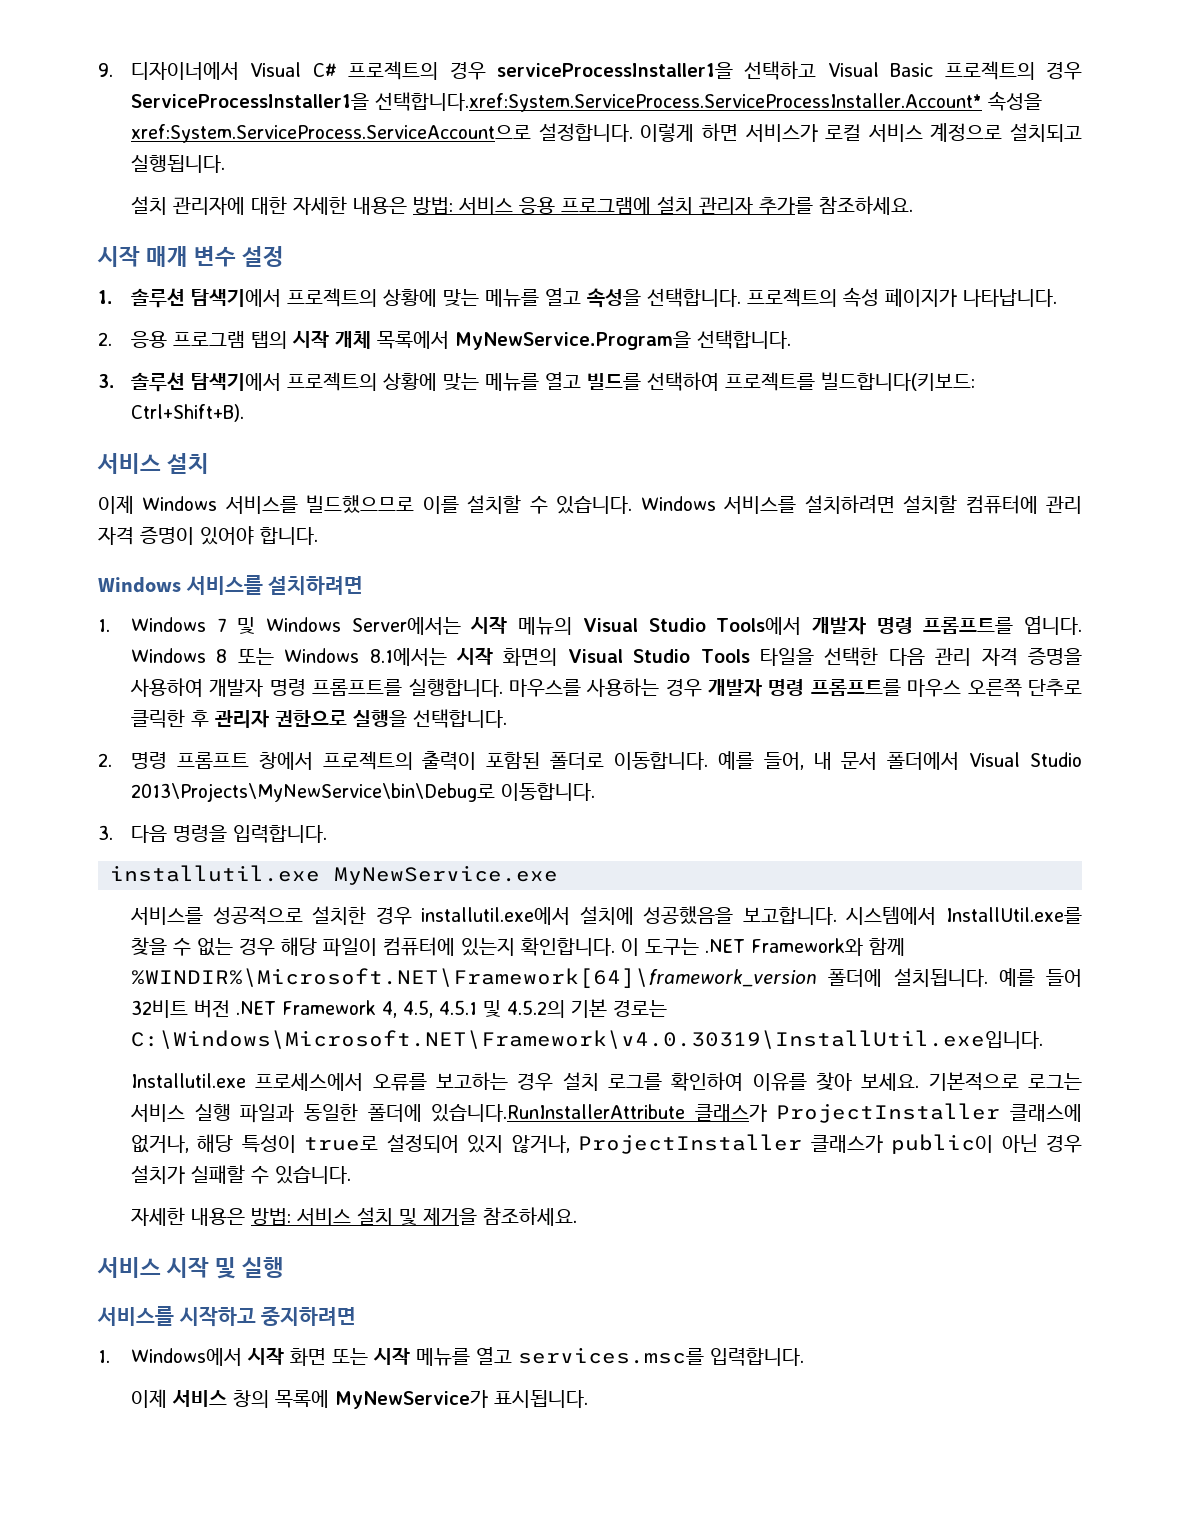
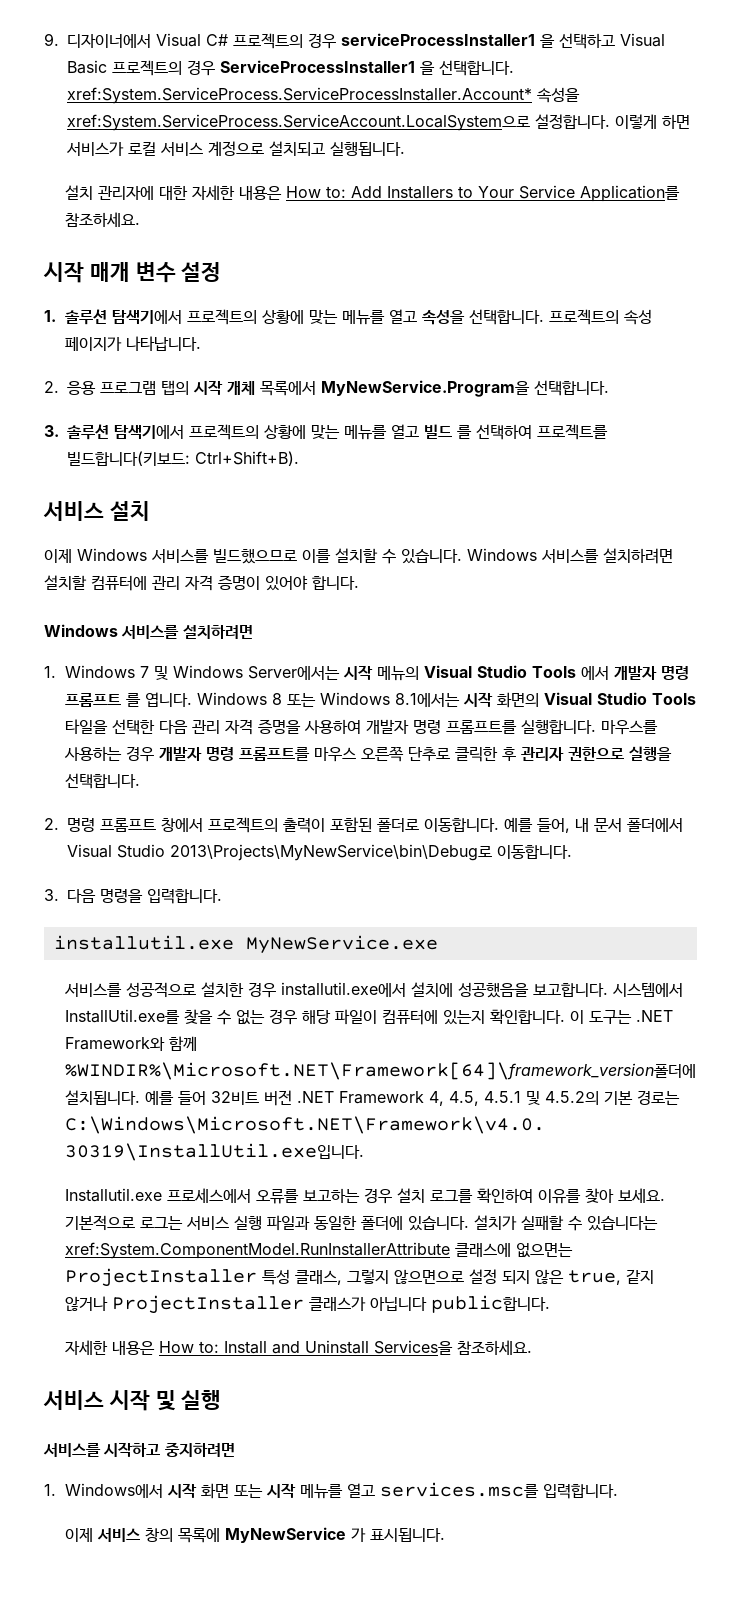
- 9. 디자이너에서 Visual C# 프로젝트의 경우 serviceProcessInstaller1을 선택하고 Visual Basic 프로젝트의 경우 ServiceProcessInstaller1을 선택합니다.xref:System.ServiceProcess.ServiceProcessInstaller.Account* 속성을 xref:System.ServiceProcess.ServiceAccount으로 설정합니다.
+ 9. 디자이너에서 Visual C# 프로젝트의 경우 serviceProcessInstaller1 을 선택하고 Visual Basic 프로젝트의 경우 ServiceProcessInstaller1 을 선택합니다. xref:System.ServiceProcess.ServiceProcessInstaller.Account* 속성을 xref:System.ServiceProcess.ServiceAccount.LocalSystem으로 설정합니다.
- 설치 관리자에 대한 자세한 내용은 방법: 서비스 응용 프로그램에 설치 관리자 추가를 참조하세요.
+ 설치 관리자에 대한 자세한 내용은 How to: Add Installers to Your Service Application를 참조하세요.
- 3. 솔루션 탐색기에서 프로젝트의 상황에 맞는 메뉴를 열고 빌드를 선택하여 프로젝트를 빌드합니다(키보드: Ctrl+Shift+B).
+ 3. 솔루션 탐색기에서 프로젝트의 상황에 맞는 메뉴를 열고 빌드 를 선택하여 프로젝트를 빌드합니다(키보드: Ctrl+Shift+B).
- 1. Windows 7 및 Windows Server에서는 시작 메뉴의 Visual Studio Tools에서 개발자 명령 프롬프트를 엽니다.
+ 1. Windows 7 및 Windows Server에서는 시작 메뉴의 Visual Studio Tools 에서 개발자 명령 프롬프트 를 엽니다.
- 이 도구는 .NET Framework와 함께 %WINDIR%\Microsoft.NET\Framework[64]\framework_version 폴더에 설치됩니다.
+ 이 도구는 .NET Framework와 함께 %WINDIR%\Microsoft.NET\Framework[64]\framework_version폴더에 설치됩니다.
- 기본적으로 로그는 서비스 실행 파일과 동일한 폴더에 있습니다.RunInstallerAttribute 클래스가 ProjectInstaller 클래스에 없거나, 해당 특성이 true로 설정되어 있지 않거나, ProjectInstaller 클래스가 public이 아닌 경우 설치가 실패할 수 있습니다.
- 자세한 내용은 방법: 서비스 설치 및 제거을 참조하세요.
+ 기본적으로 로그는 서비스 실행 파일과 동일한 폴더에 있습니다. 설치가 실패할 수 있습니다는 xref:System.ComponentModel.RunInstallerAttribute 클래스에 없으면는 ProjectInstaller 특성 클래스, 그렇지 않으면으로 설정 되지 않은 true, 같지 않거나 ProjectInstaller 클래스가 아닙니다 public합니다.
+ 자세한 내용은 How to: Install and Uninstall Services을 참조하세요.
- 이제 서비스 창의 목록에 MyNewService가 표시됩니다.
+ 이제 서비스 창의 목록에 MyNewService 가 표시됩니다.

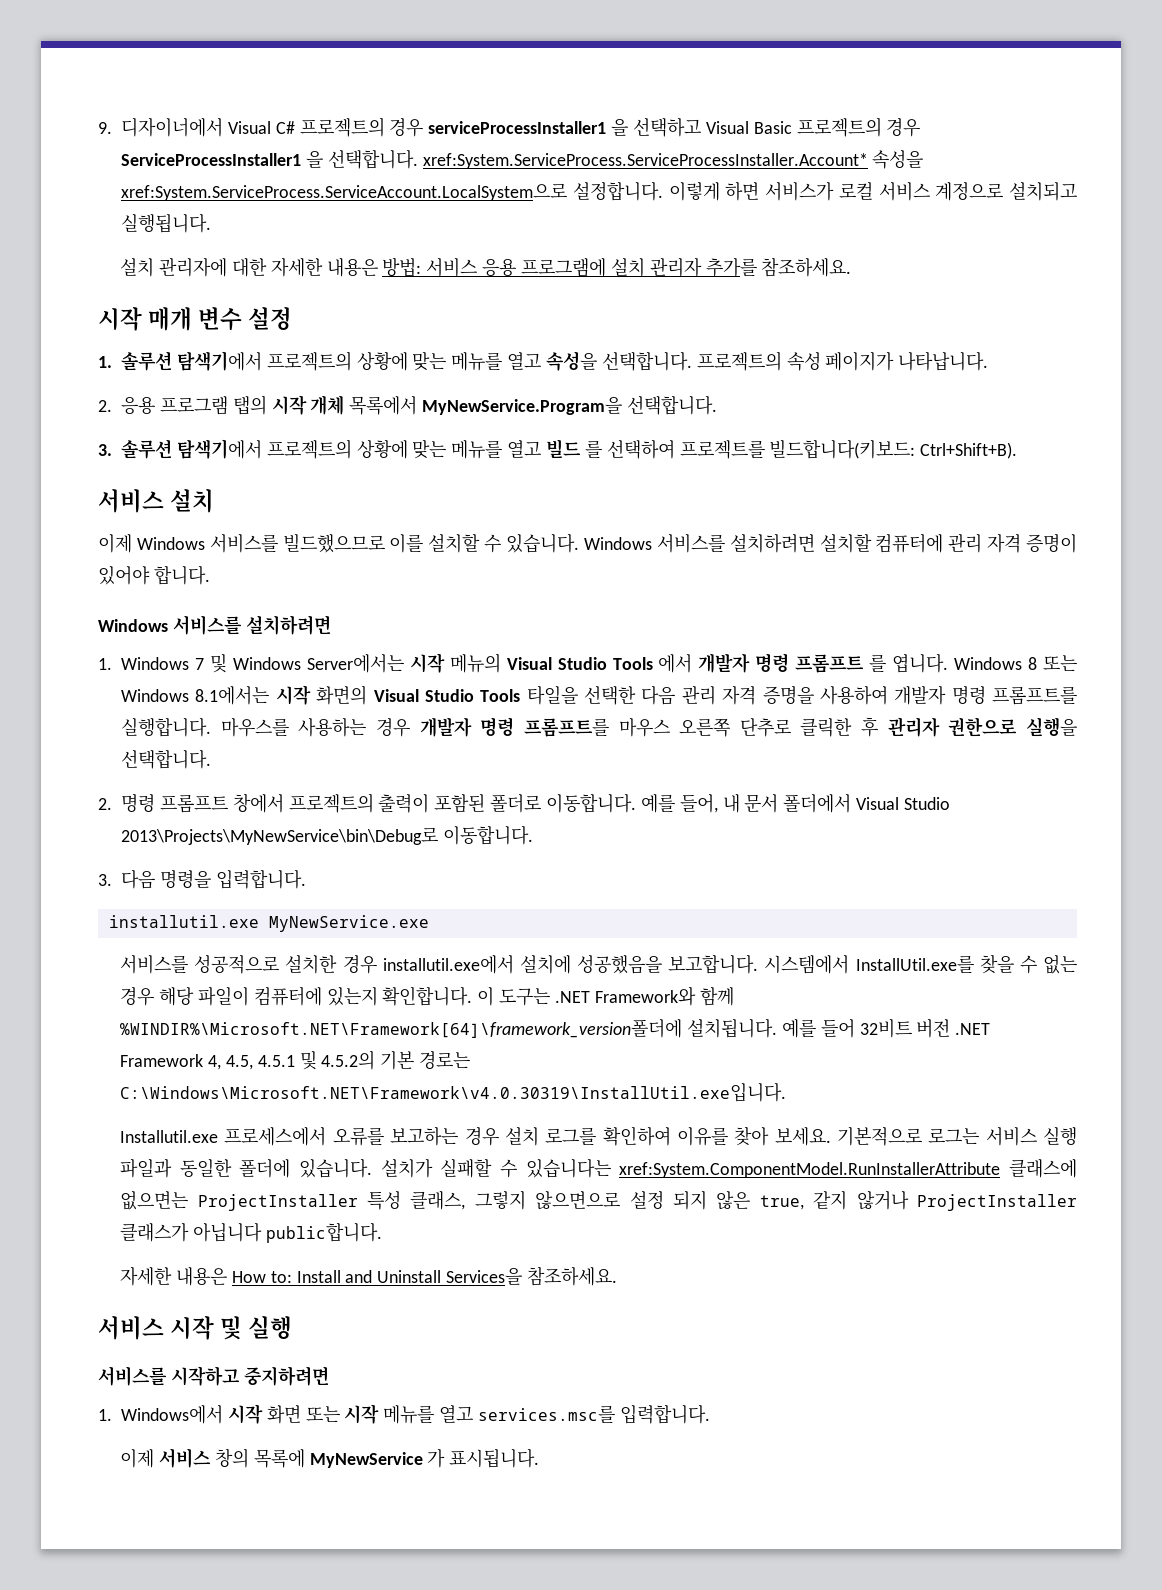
- 설치 관리자에 대한 자세한 내용은 How to: Add Installers to Your Service Application를 참조하세요.
+ 설치 관리자에 대한 자세한 내용은 방법: 서비스 응용 프로그램에 설치 관리자 추가를 참조하세요.

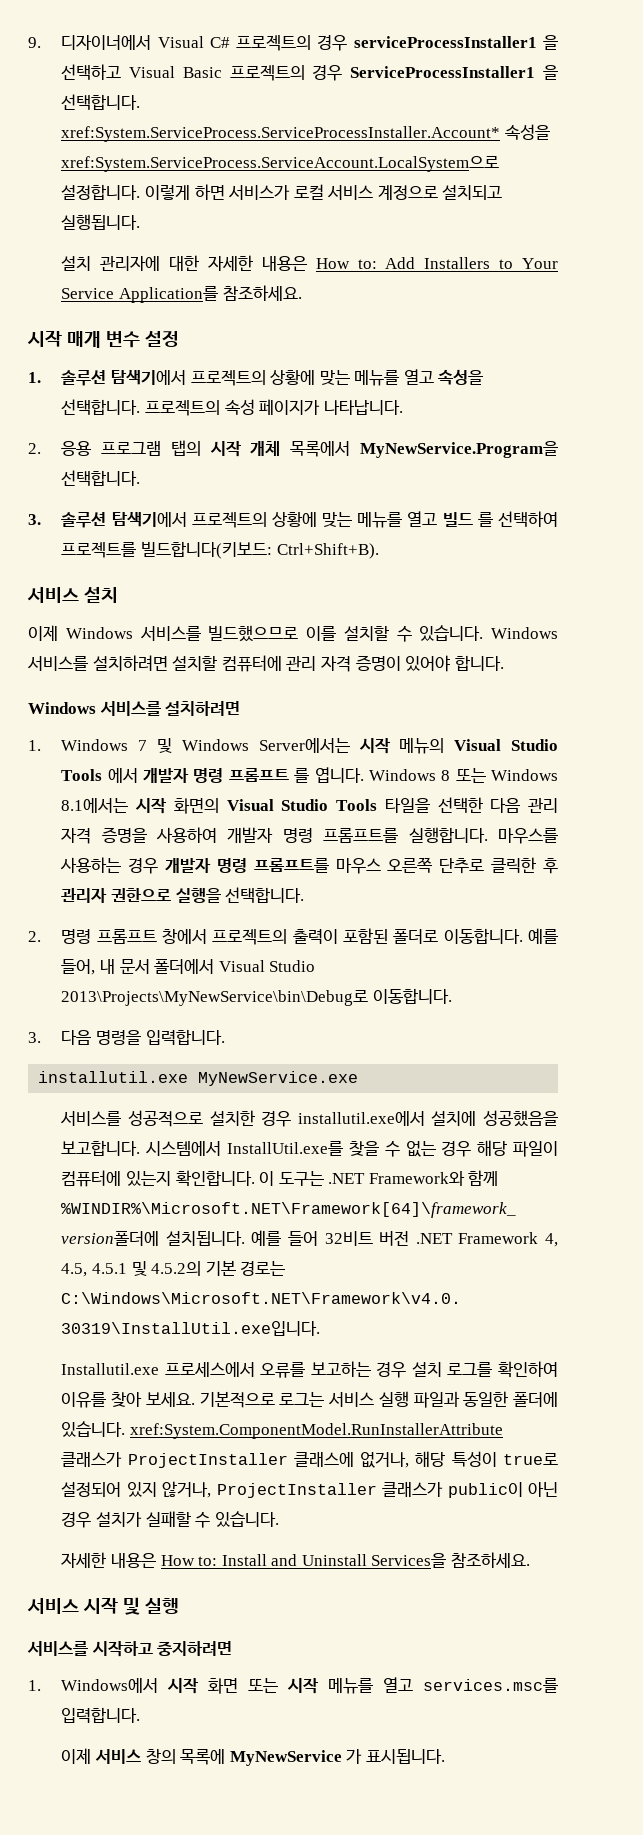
- 설치 관리자에 대한 자세한 내용은 방법: 서비스 응용 프로그램에 설치 관리자 추가를 참조하세요.
+ 설치 관리자에 대한 자세한 내용은 How to: Add Installers to Your Service Application를 참조하세요.
- 기본적으로 로그는 서비스 실행 파일과 동일한 폴더에 있습니다. 설치가 실패할 수 있습니다는 xref:System.ComponentModel.RunInstallerAttribute 클래스에 없으면는 ProjectInstaller 특성 클래스, 그렇지 않으면으로 설정 되지 않은 true, 같지 않거나 ProjectInstaller 클래스가 아닙니다 public합니다.
+ 기본적으로 로그는 서비스 실행 파일과 동일한 폴더에 있습니다. xref:System.ComponentModel.RunInstallerAttribute 클래스가 ProjectInstaller 클래스에 없거나, 해당 특성이 true로 설정되어 있지 않거나, ProjectInstaller 클래스가 public이 아닌 경우 설치가 실패할 수 있습니다.

